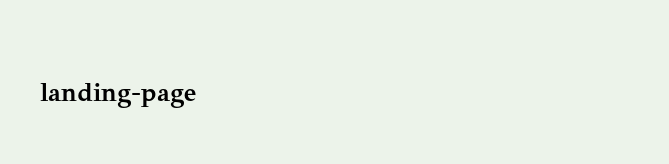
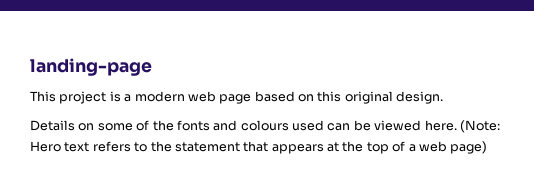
+ This project is a modern web page based on this original design.
+ Details on some of the fonts and colours used can be viewed here. (Note: Hero text refers to the statement that appears at the top of a web page)

